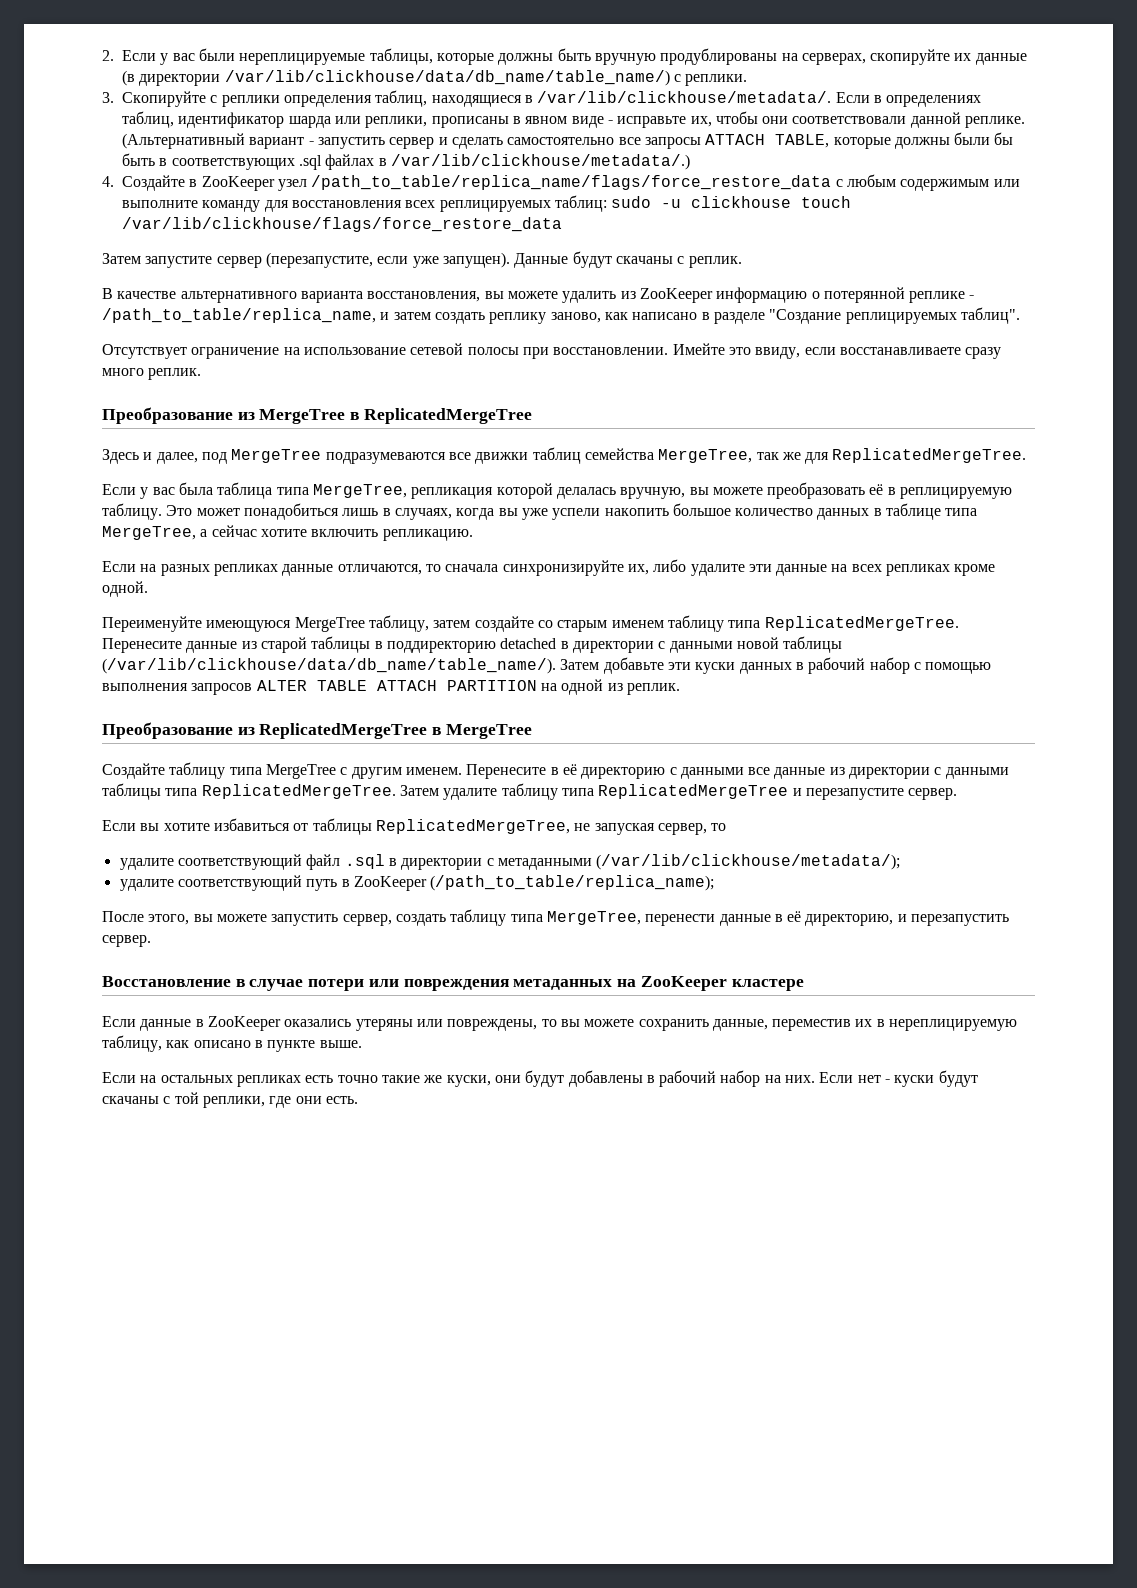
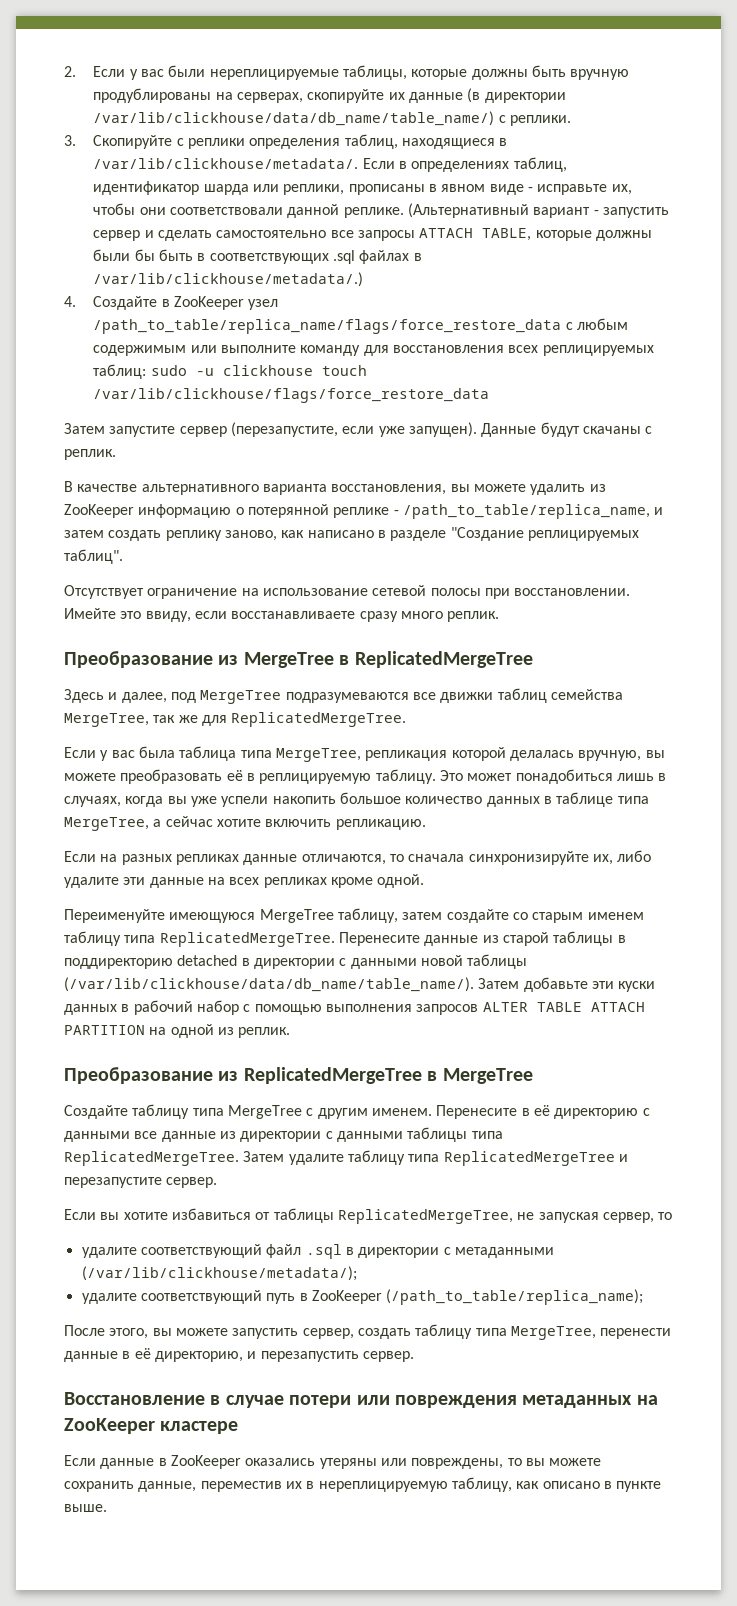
- Если на остальных репликах есть точно такие же куски, они будут добавлены в рабочий набор на них. Если нет - куски будут скачаны с той реплики, где они есть.

